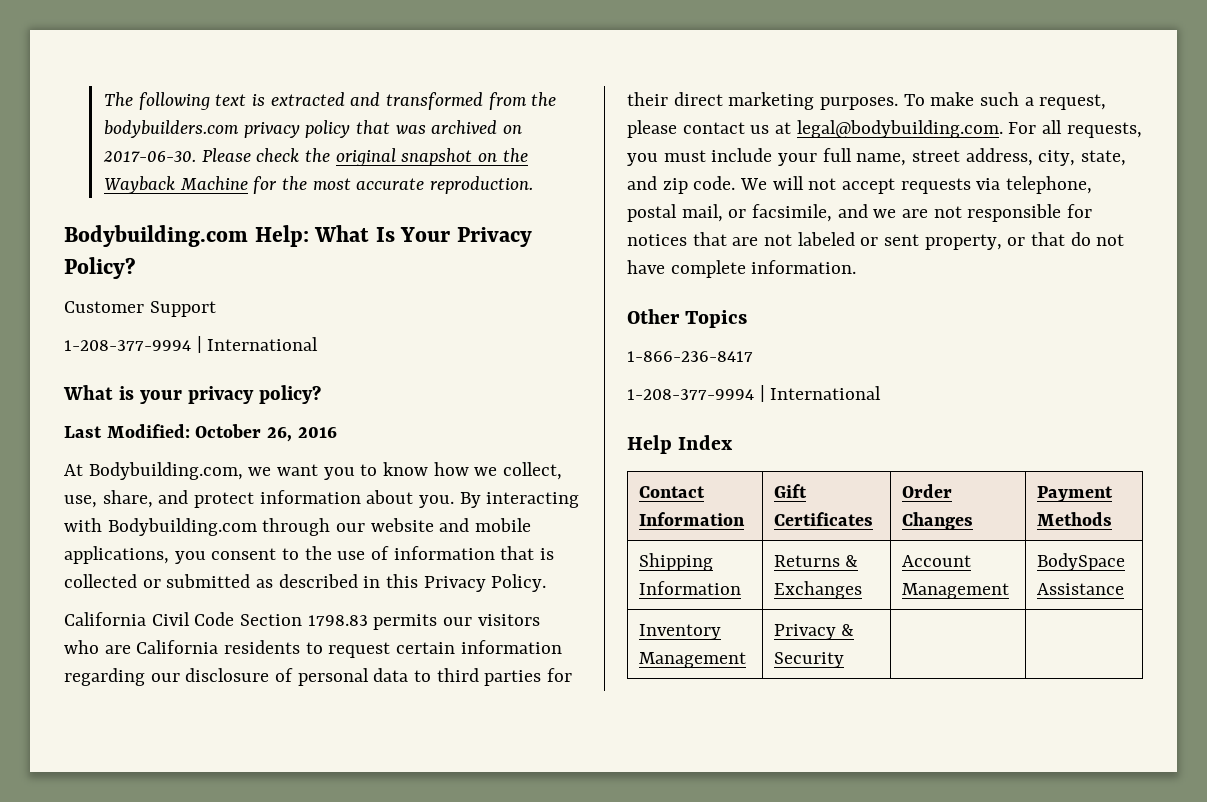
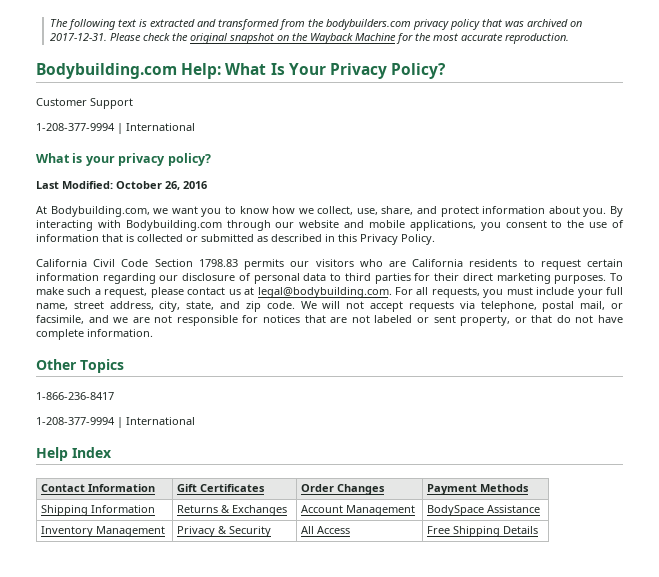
- The following text is extracted and transformed from the bodybuilders.com privacy policy that was archived on 2017-06-30.
+ The following text is extracted and transformed from the bodybuilders.com privacy policy that was archived on 2017-12-31.
- Inventory Management | Privacy & Security | |
+ Inventory Management | Privacy & Security | All Access | Free Shipping Details

